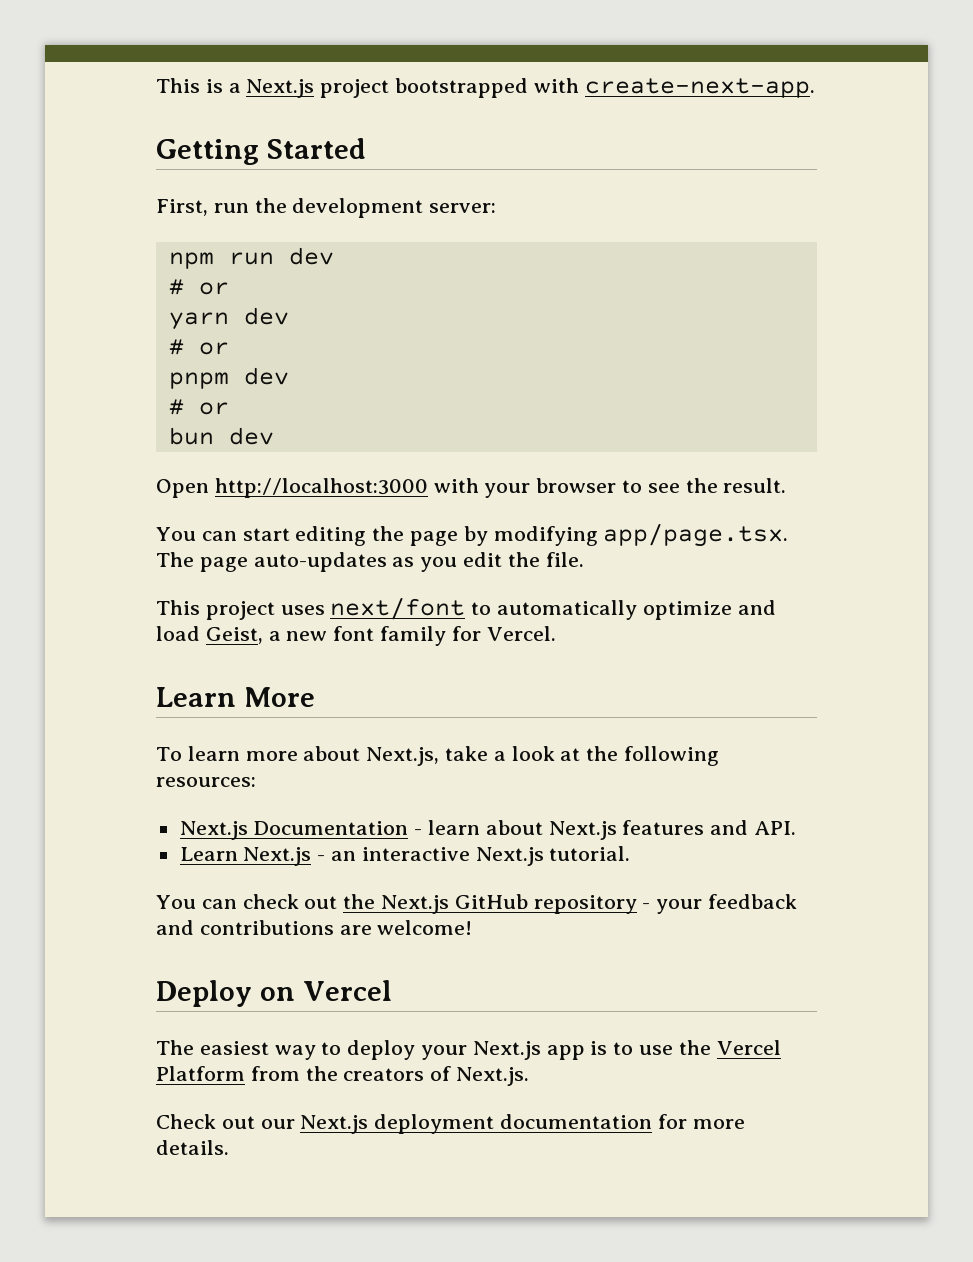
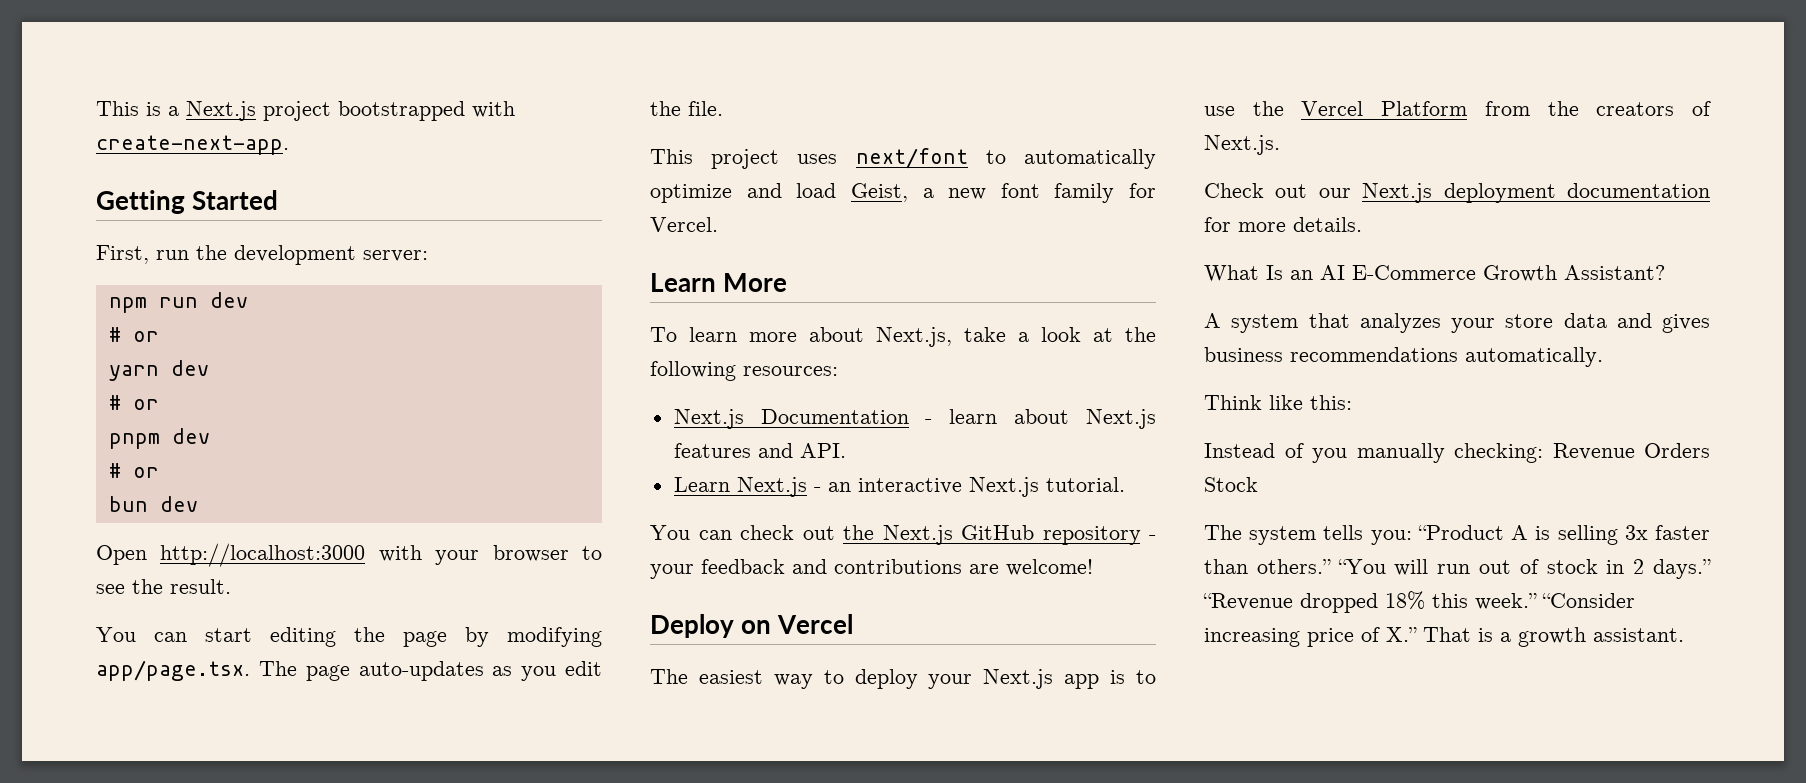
+ What Is an AI E-Commerce Growth Assistant?
+ A system that analyzes your store data and gives business recommendations automatically.
+ Think like this:
+ Instead of you manually checking: Revenue Orders Stock
+ The system tells you: “Product A is selling 3x faster than others.” “You will run out of stock in 2 days.” “Revenue dropped 18% this week.” “Consider increasing price of X.” That is a growth assistant.

